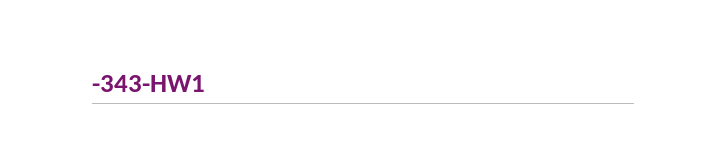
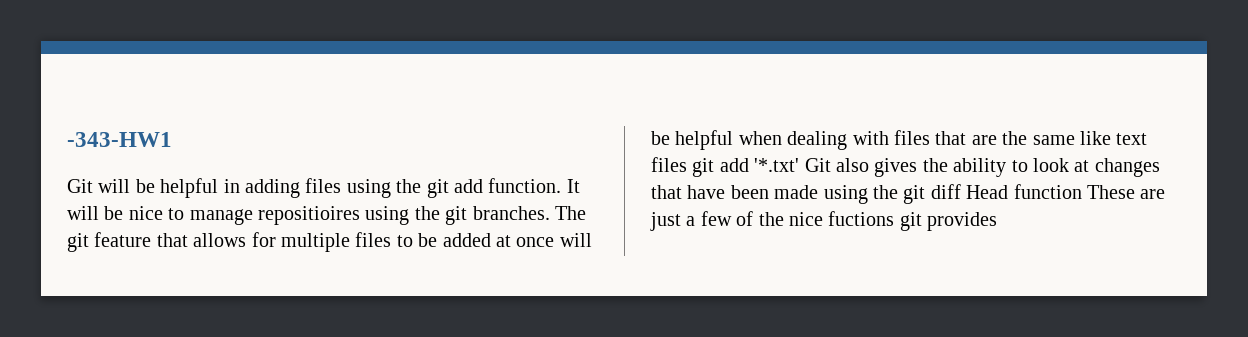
+ Git will be helpful in adding files using the git add function. It will be nice to manage repositioires using the git branches. The git feature that allows for multiple files to be added at once will be helpful when dealing with files that are the same like text files git add '*.txt' Git also gives the ability to look at changes that have been made using the git diff Head function These are just a few of the nice fuctions git provides

